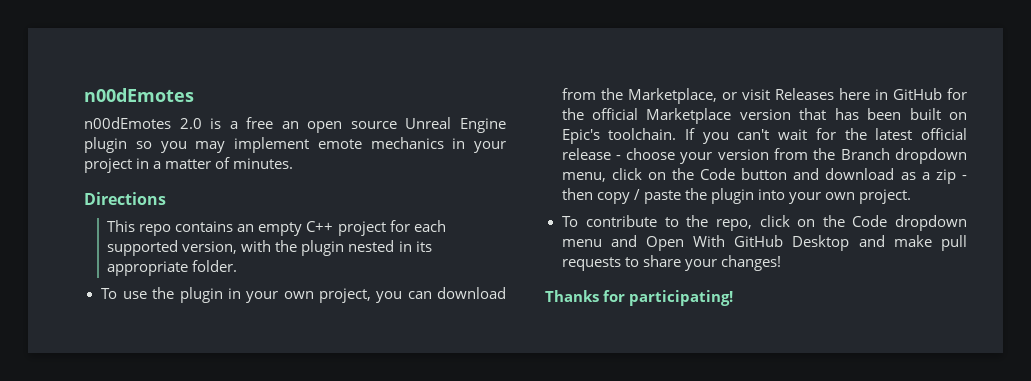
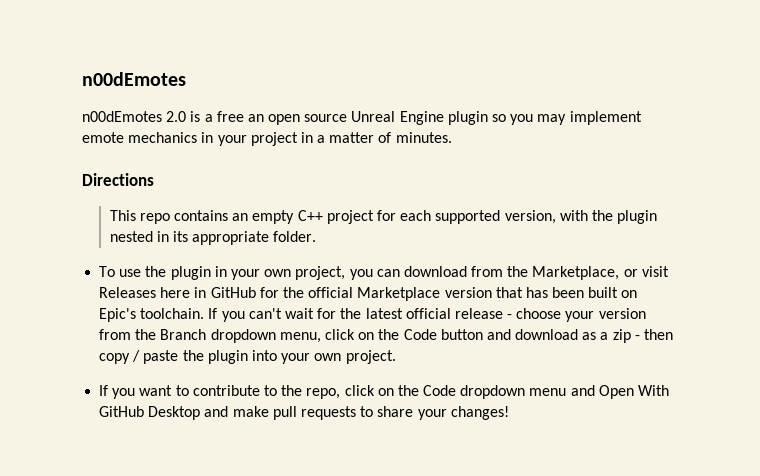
- To contribute to the repo, click on the Code dropdown menu and Open With GitHub Desktop and make pull requests to share your changes!
+ If you want to contribute to the repo, click on the Code dropdown menu and Open With GitHub Desktop and make pull requests to share your changes!
- Thanks for participating!

